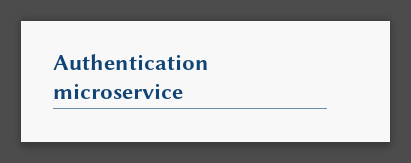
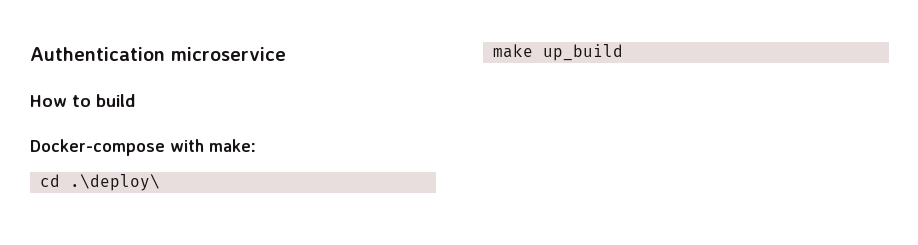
+ How to build
+ Docker-compose with make:
+ cd .\deploy\
+ make up_build

